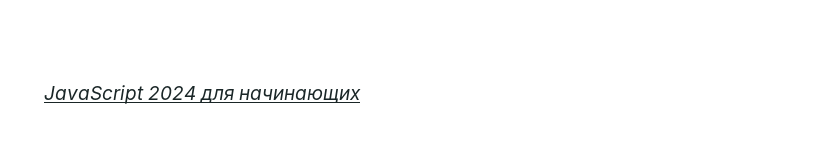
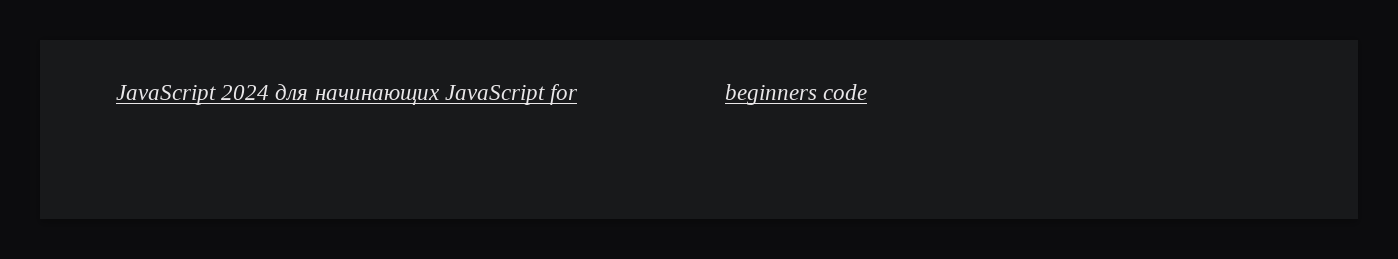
- JavaScript 2024 для начинающих
+ JavaScript 2024 для начинающих JavaScript for beginners code

